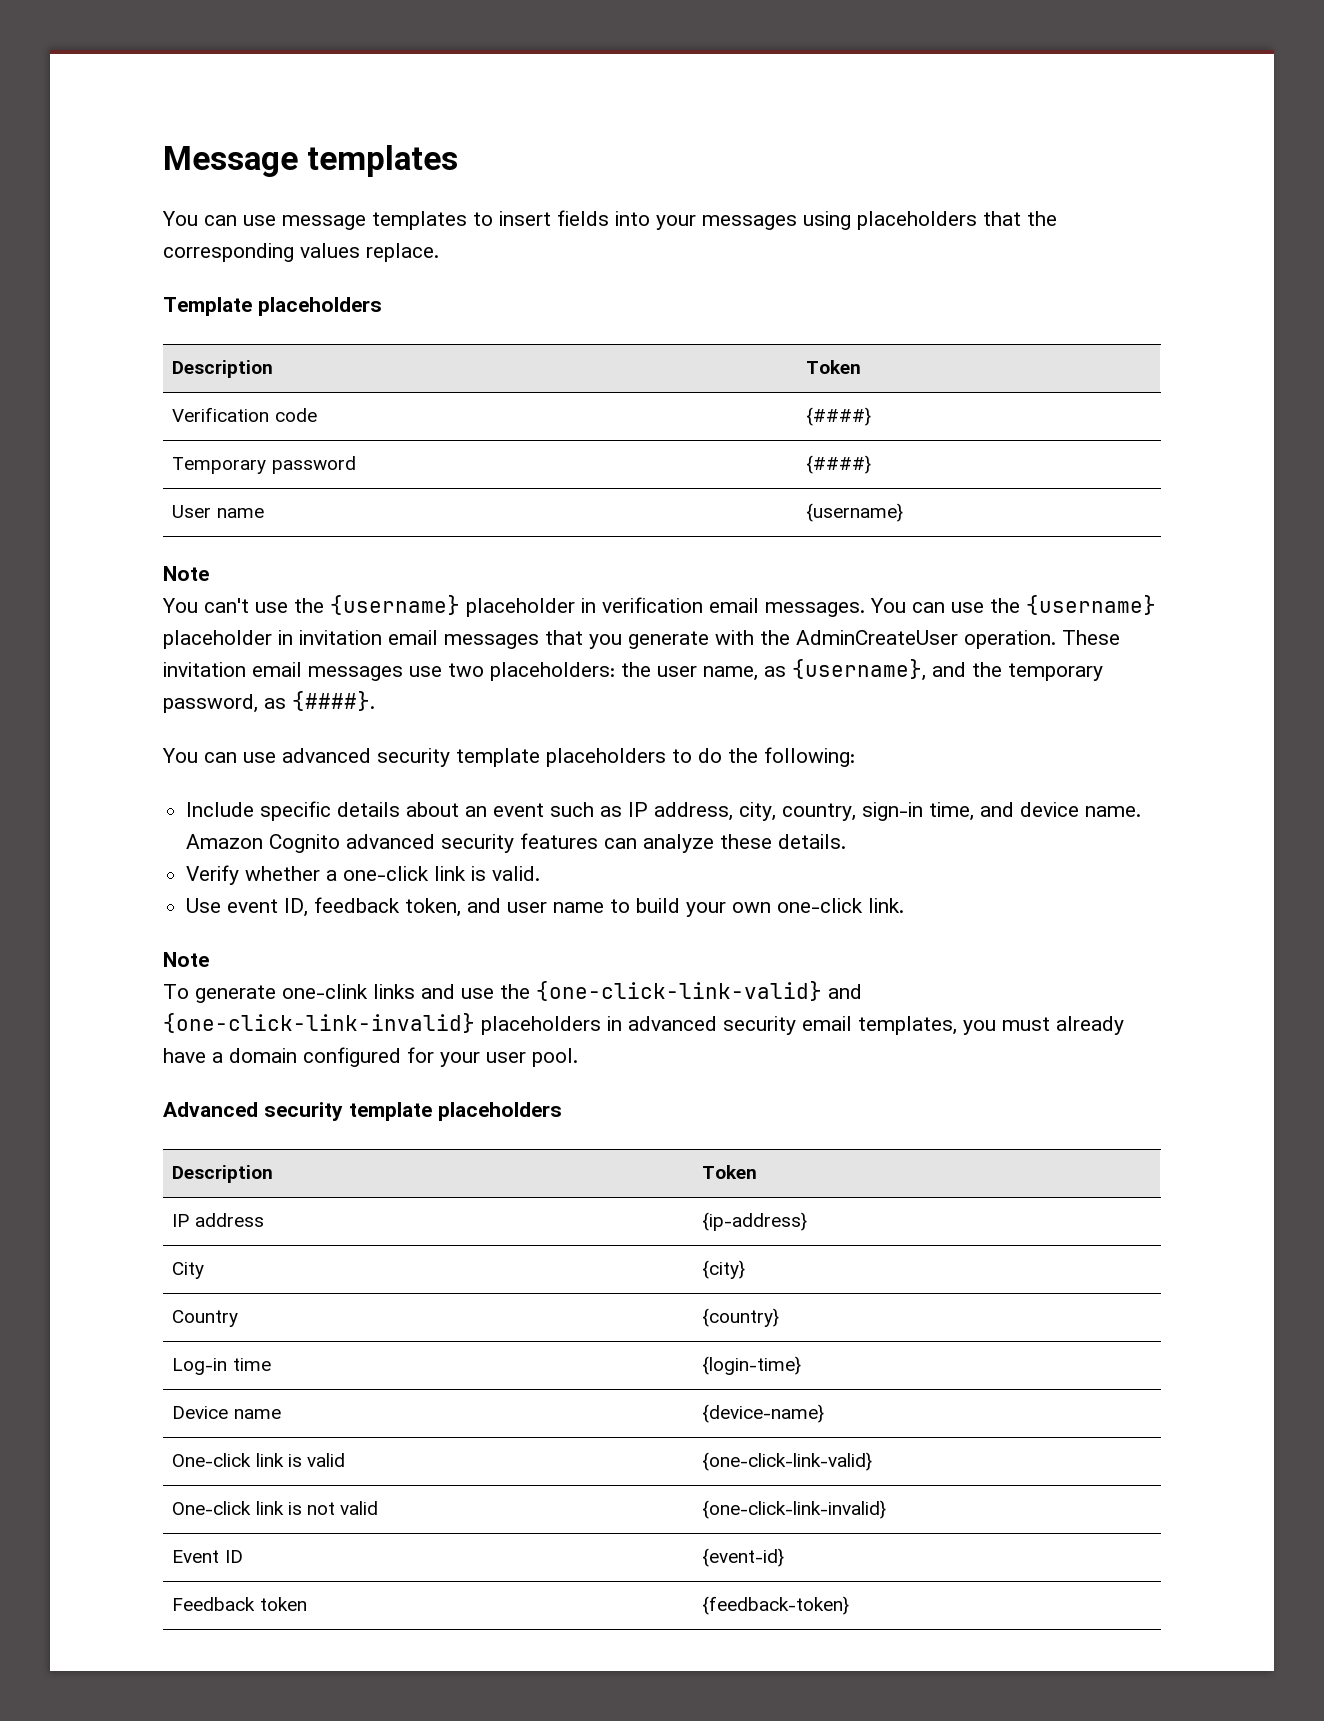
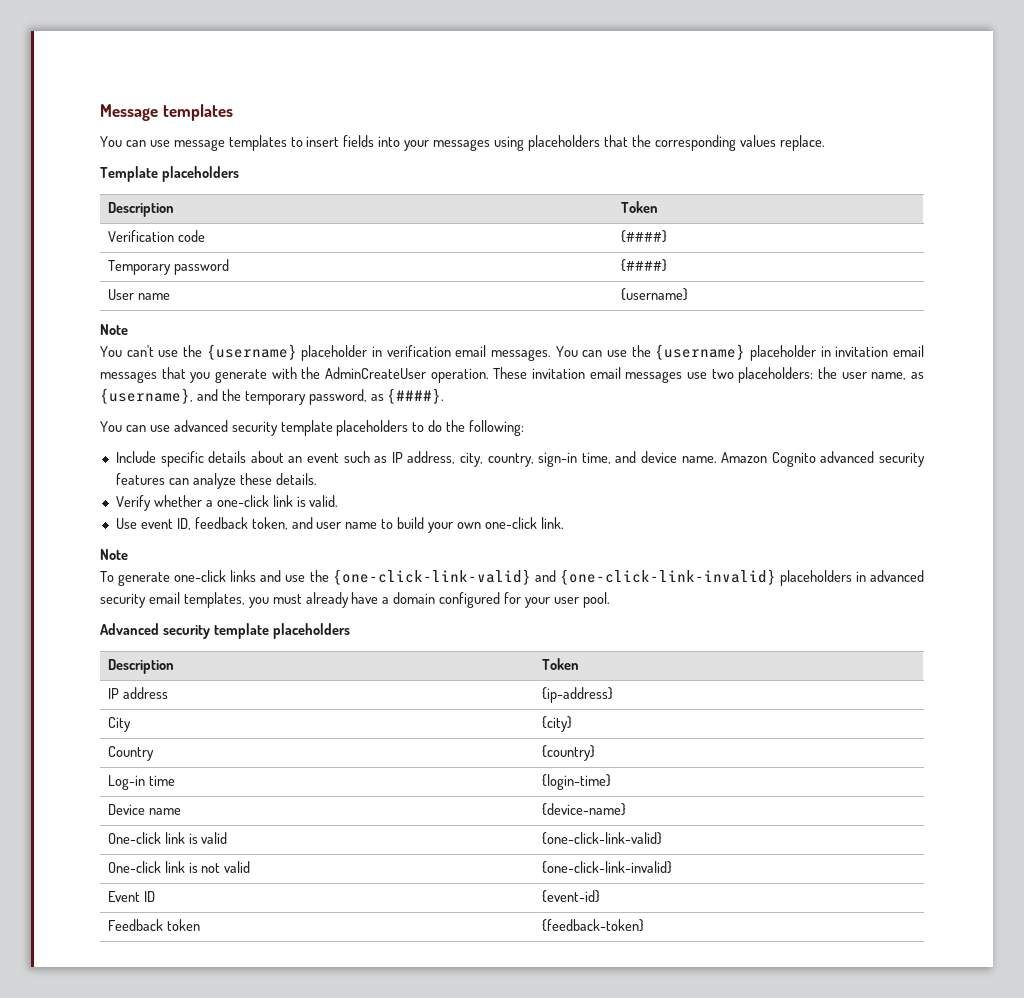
- To generate one-clink links and use the {one-click-link-valid} and {one-click-link-invalid} placeholders in advanced security email templates, you must already have a domain configured for your user pool.
+ To generate one-click links and use the {one-click-link-valid} and {one-click-link-invalid} placeholders in advanced security email templates, you must already have a domain configured for your user pool.

